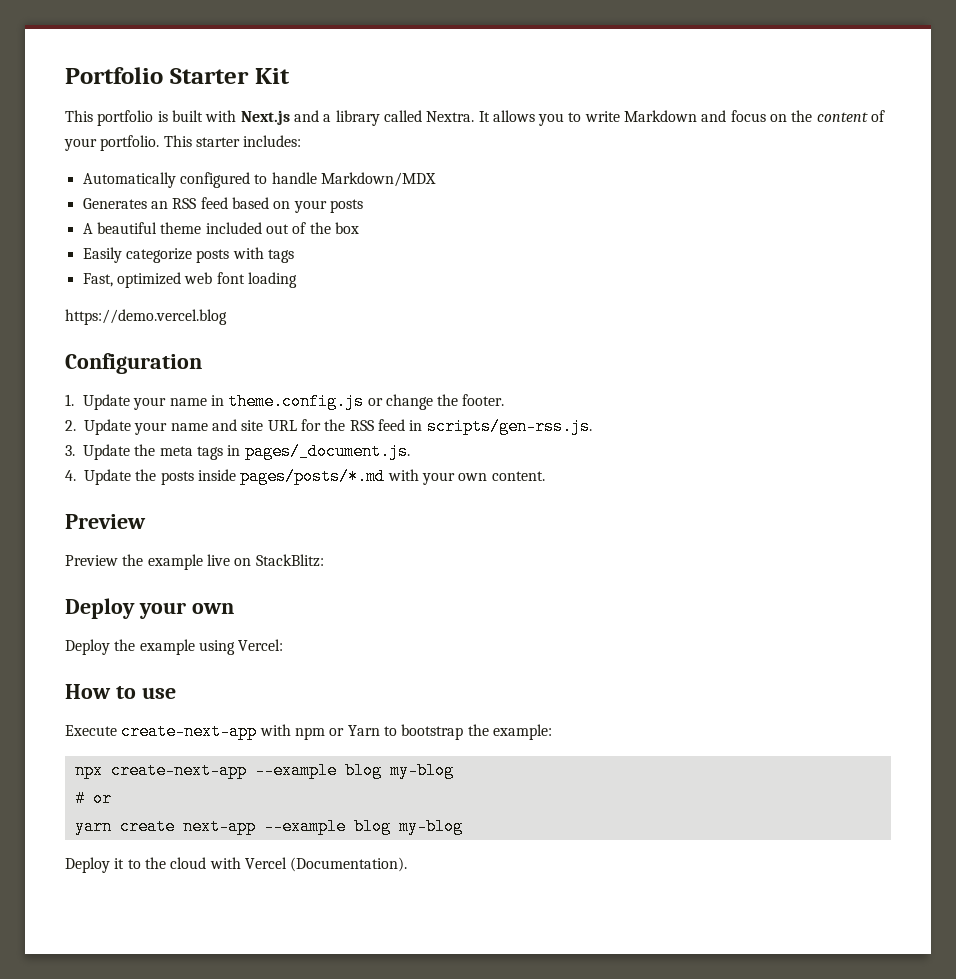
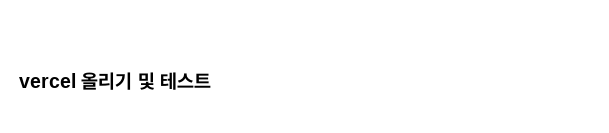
- Portfolio Starter Kit
- This portfolio is built with Next.js and a library called Nextra. It allows you to write Markdown and focus on the content of your portfolio. This starter includes:
- Automatically configured to handle Markdown/MDX
- Generates an RSS feed based on your posts
- A beautiful theme included out of the box
- Easily categorize posts with tags
- Fast, optimized web font loading
- https://demo.vercel.blog
- Configuration
- 1. Update your name in theme.config.js or change the footer.
- 2. Update your name and site URL for the RSS feed in scripts/gen-rss.js.
- 3. Update the meta tags in pages/_document.js.
- 4. Update the posts inside pages/posts/*.md with your own content.
- Preview
- Preview the example live on StackBlitz:
- Deploy your own
- Deploy the example using Vercel:
- How to use
- Execute create-next-app with npm or Yarn to bootstrap the example:
- npx create-next-app --example blog my-blog
- # or
- yarn create next-app --example blog my-blog
- Deploy it to the cloud with Vercel (Documentation).
+ vercel 올리기 및 테스트

